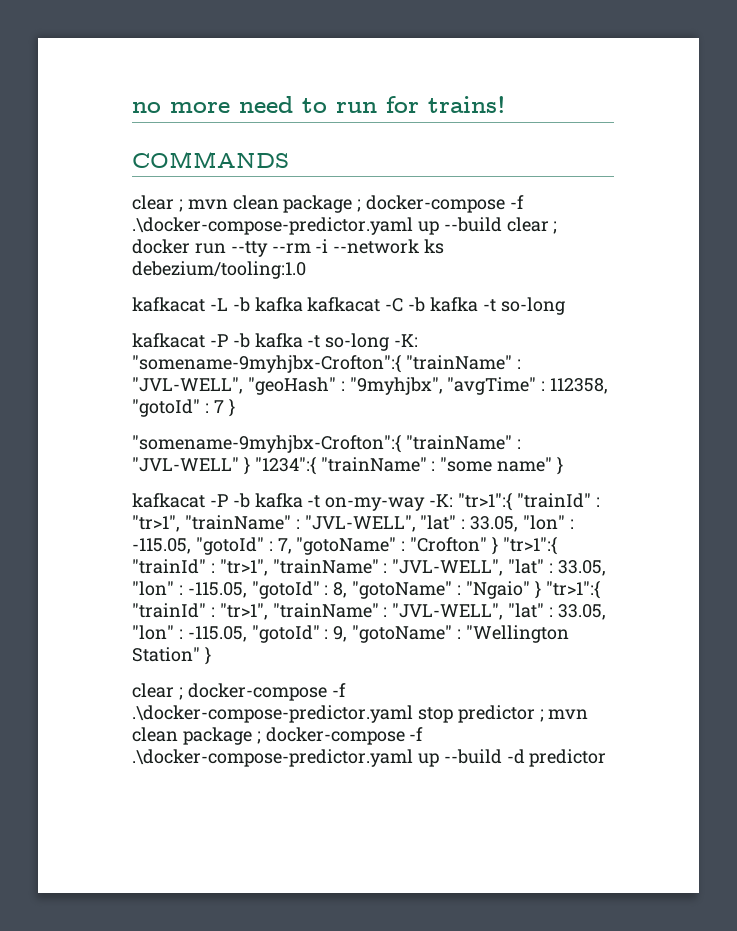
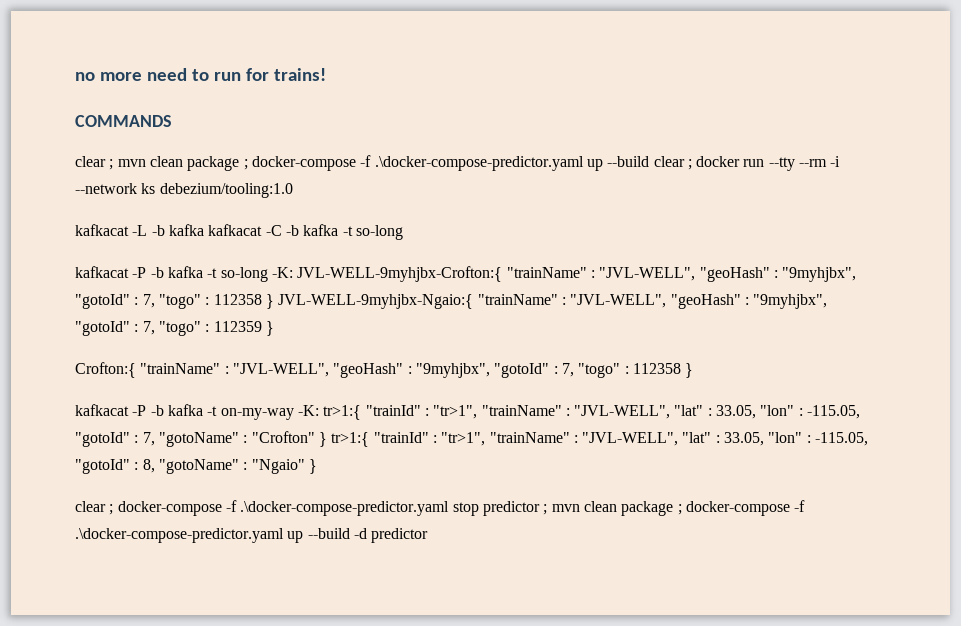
- kafkacat -P -b kafka -t so-long -K: "somename-9myhjbx-Crofton":{ "trainName" : "JVL-WELL", "geoHash" : "9myhjbx", "avgTime" : 112358, "gotoId" : 7 }
- "somename-9myhjbx-Crofton":{ "trainName" : "JVL-WELL" } "1234":{ "trainName" : "some name" }
+ kafkacat -P -b kafka -t so-long -K: JVL-WELL-9myhjbx-Crofton:{ "trainName" : "JVL-WELL", "geoHash" : "9myhjbx", "gotoId" : 7, "togo" : 112358 } JVL-WELL-9myhjbx-Ngaio:{ "trainName" : "JVL-WELL", "geoHash" : "9myhjbx", "gotoId" : 7, "togo" : 112359 }
+ Crofton:{ "trainName" : "JVL-WELL", "geoHash" : "9myhjbx", "gotoId" : 7, "togo" : 112358 }
- kafkacat -P -b kafka -t on-my-way -K: "tr>1":{ "trainId" : "tr>1", "trainName" : "JVL-WELL", "lat" : 33.05, "lon" : -115.05, "gotoId" : 7, "gotoName" : "Crofton" } "tr>1":{ "trainId" : "tr>1", "trainName" : "JVL-WELL", "lat" : 33.05, "lon" : -115.05, "gotoId" : 8, "gotoName" : "Ngaio" } "tr>1":{ "trainId" : "tr>1", "trainName" : "JVL-WELL", "lat" : 33.05, "lon" : -115.05, "gotoId" : 9, "gotoName" : "Wellington Station" }
+ kafkacat -P -b kafka -t on-my-way -K: tr>1:{ "trainId" : "tr>1", "trainName" : "JVL-WELL", "lat" : 33.05, "lon" : -115.05, "gotoId" : 7, "gotoName" : "Crofton" } tr>1:{ "trainId" : "tr>1", "trainName" : "JVL-WELL", "lat" : 33.05, "lon" : -115.05, "gotoId" : 8, "gotoName" : "Ngaio" }

